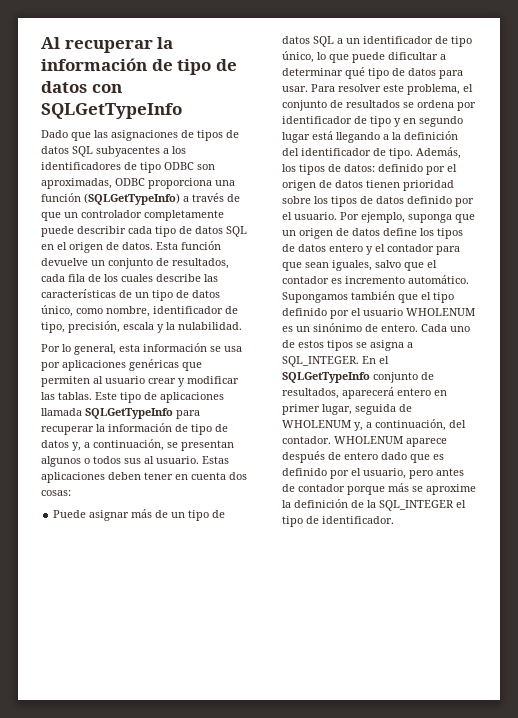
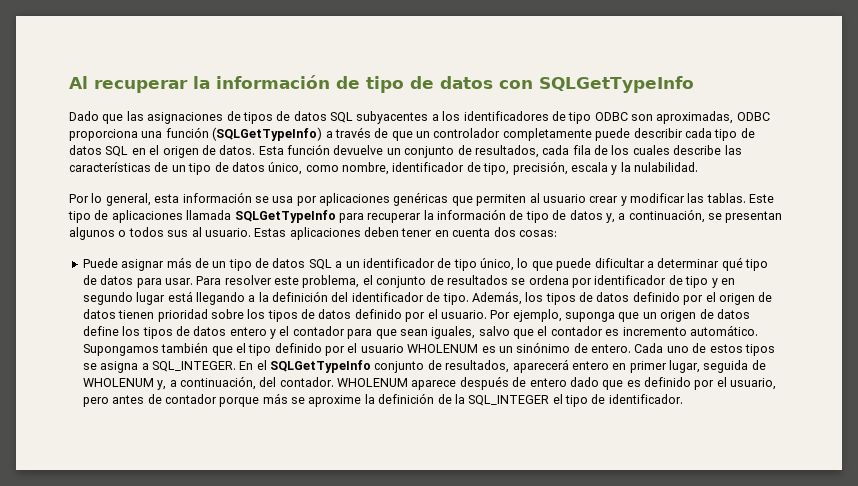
- Además, los tipos de datos: definido por el origen de datos tienen prioridad sobre los tipos de datos definido por el usuario.
+ Además, los tipos de datos definido por el origen de datos tienen prioridad sobre los tipos de datos definido por el usuario.

